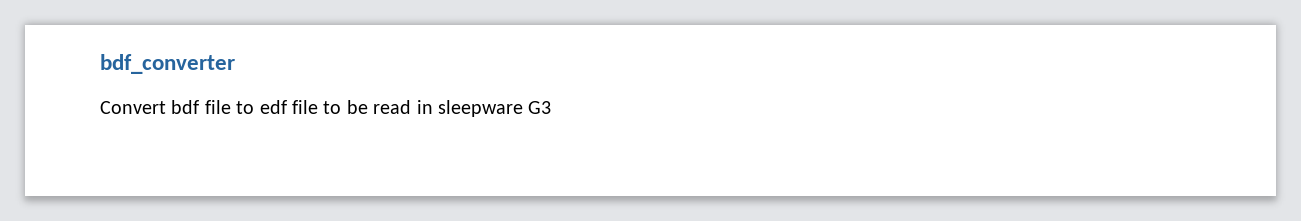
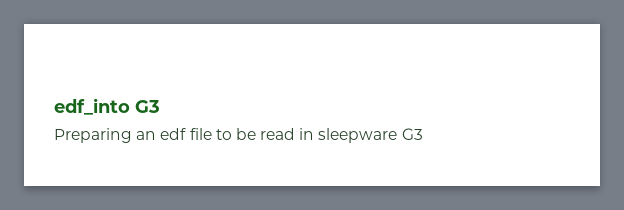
- bdf_converter
- Convert bdf file to edf file to be read in sleepware G3
+ edf_into G3
+ Preparing an edf file to be read in sleepware G3

